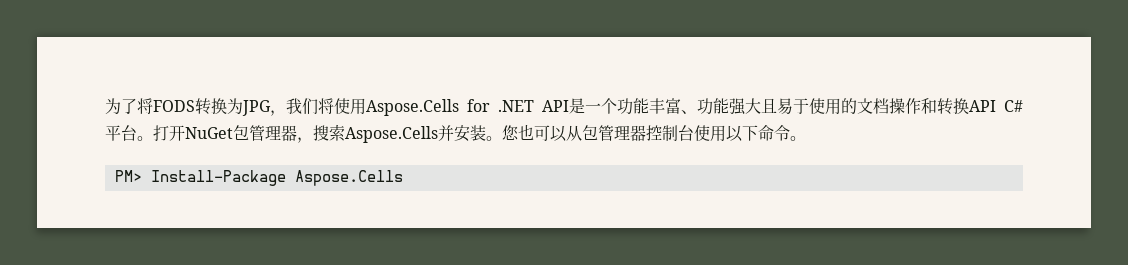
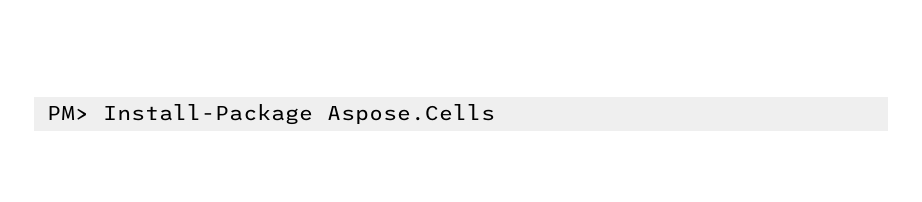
- 为了将FODS转换为JPG，我们将使用Aspose.Cells for .NET API是一个功能丰富、功能强大且易于使用的文档操作和转换API C#平台。打开NuGet包管理器，搜索Aspose.Cells并安装。您也可以从包管理器控制台使用以下命令。

